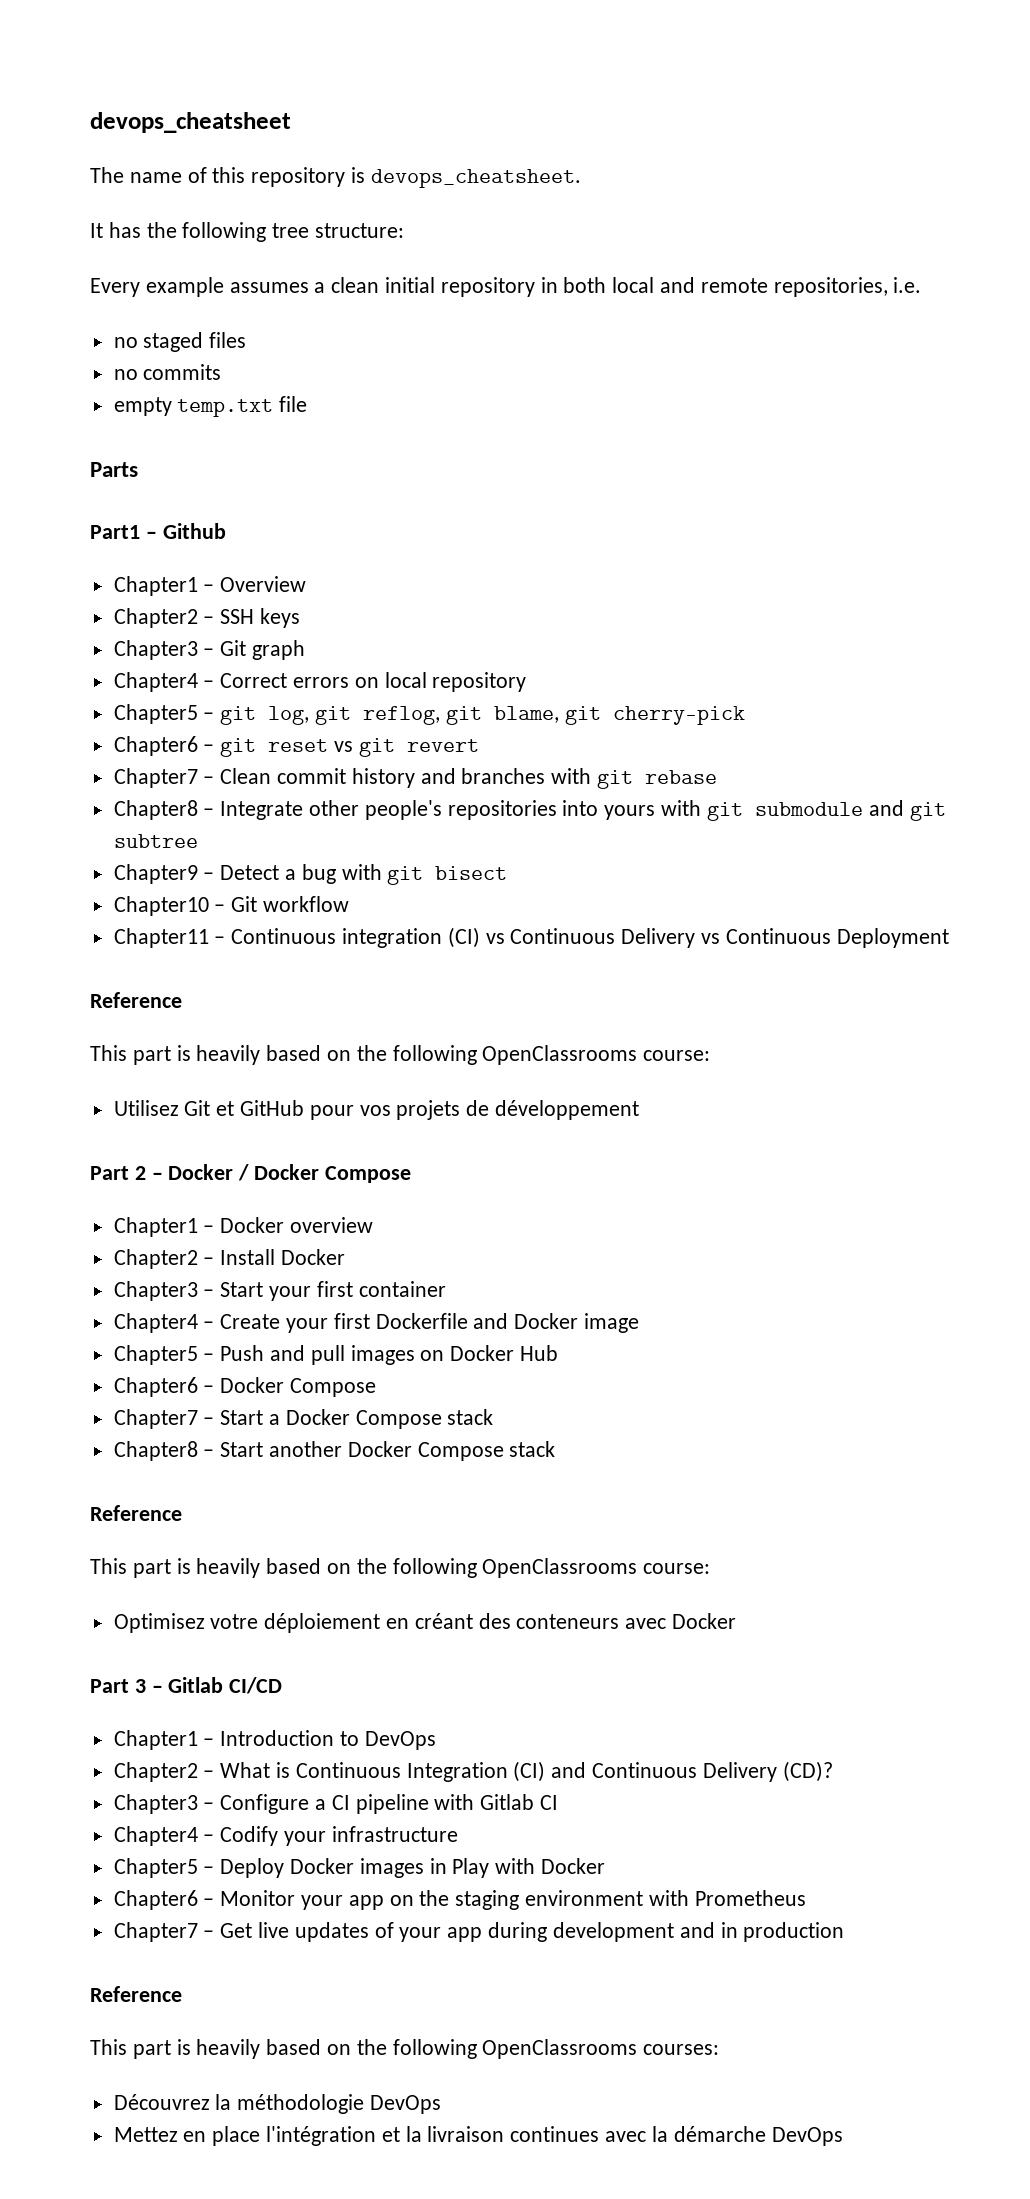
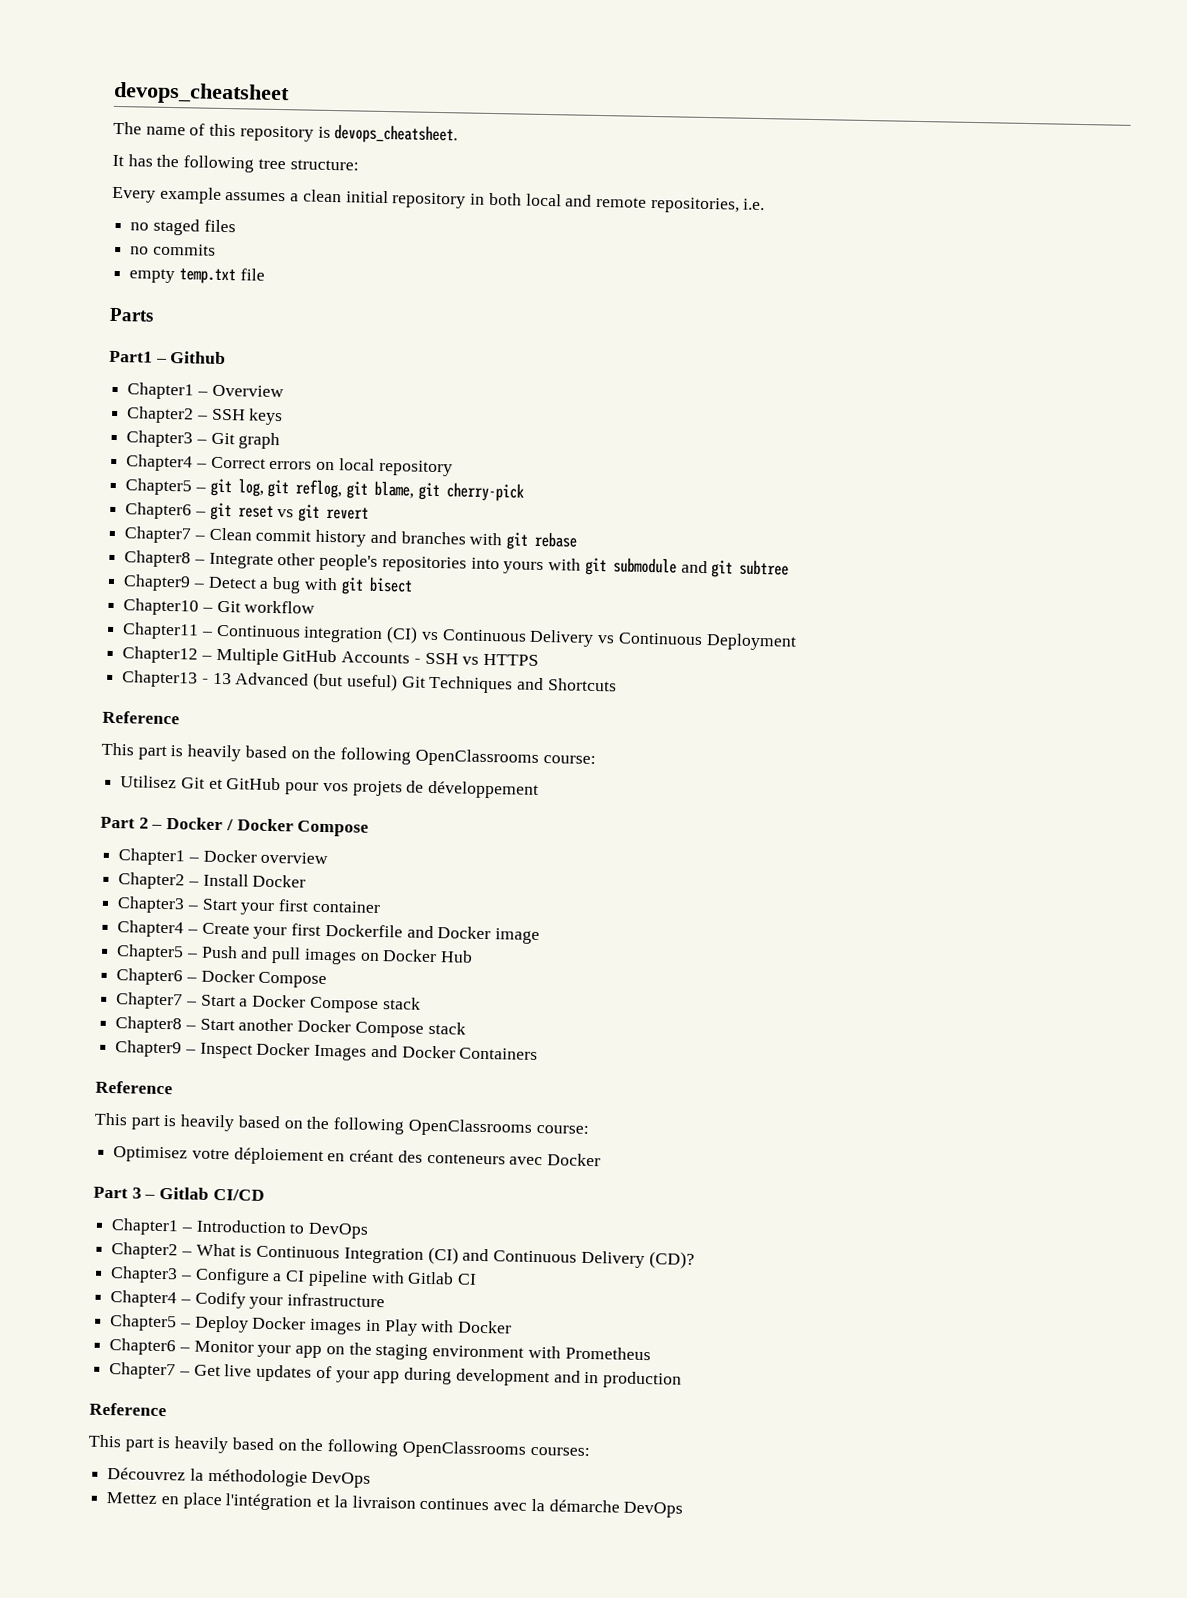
+ Chapter12 – Multiple GitHub Accounts - SSH vs HTTPS
+ Chapter13 - 13 Advanced (but useful) Git Techniques and Shortcuts
+ Chapter9 – Inspect Docker Images and Docker Containers

